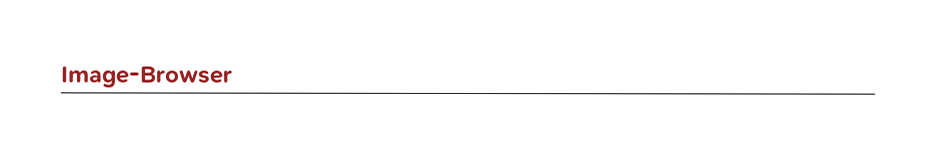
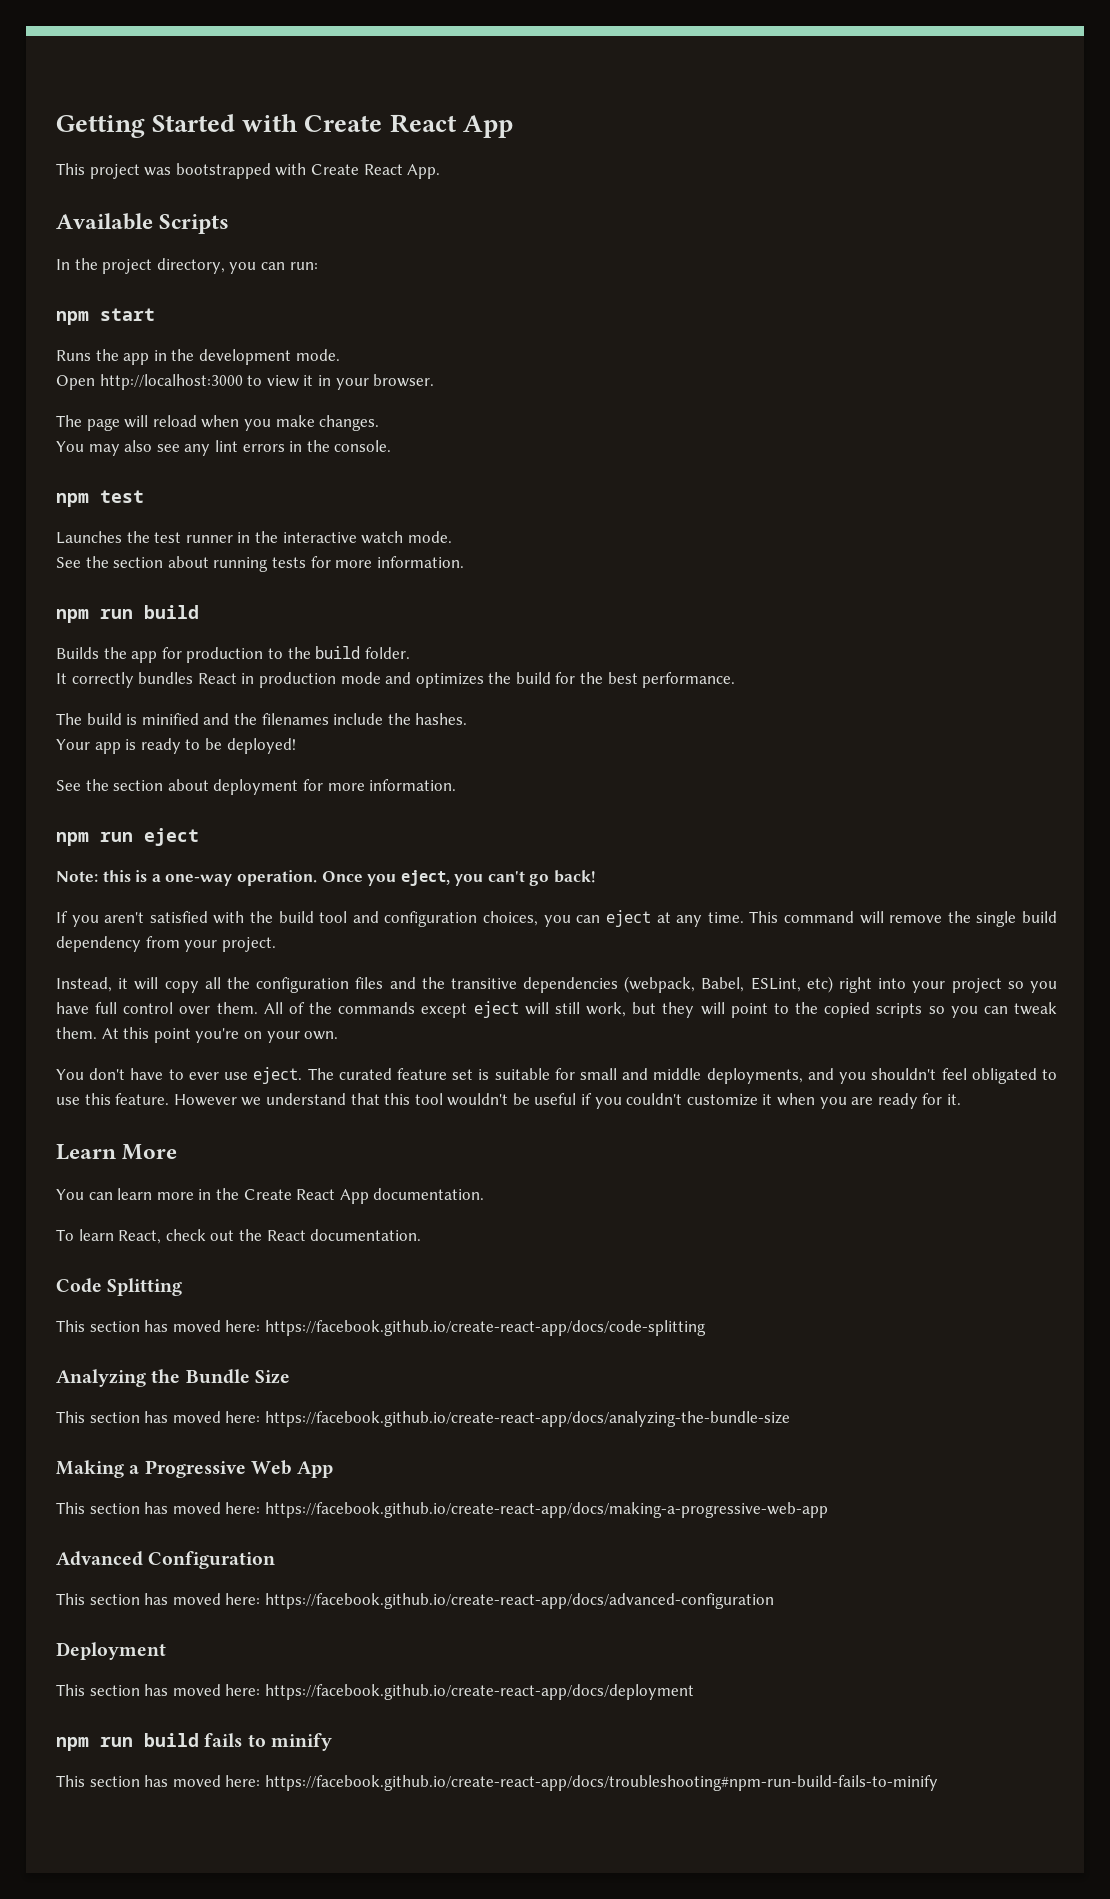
- Image-Browser
+ Getting Started with Create React App
+ This project was bootstrapped with Create React App.
+ Available Scripts
+ In the project directory, you can run:
+ npm start
+ Runs the app in the development mode.
+ Open http://localhost:3000 to view it in your browser.
+ The page will reload when you make changes.
+ You may also see any lint errors in the console.
+ npm test
+ Launches the test runner in the interactive watch mode.
+ See the section about running tests for more information.
+ npm run build
+ Builds the app for production to the build folder.
+ It correctly bundles React in production mode and optimizes the build for the best performance.
+ The build is minified and the filenames include the hashes.
+ Your app is ready to be deployed!
+ See the section about deployment for more information.
+ npm run eject
+ Note: this is a one-way operation. Once you eject, you can't go back!
+ If you aren't satisfied with the build tool and configuration choices, you can eject at any time. This command will remove the single build dependency from your project.
+ Instead, it will copy all the configuration files and the transitive dependencies (webpack, Babel, ESLint, etc) right into your project so you have full control over them. All of the commands except eject will still work, but they will point to the copied scripts so you can tweak them. At this point you're on your own.
+ You don't have to ever use eject. The curated feature set is suitable for small and middle deployments, and you shouldn't feel obligated to use this feature. However we understand that this tool wouldn't be useful if you couldn't customize it when you are ready for it.
+ Learn More
+ You can learn more in the Create React App documentation.
+ To learn React, check out the React documentation.
+ Code Splitting
+ This section has moved here: https://facebook.github.io/create-react-app/docs/code-splitting
+ Analyzing the Bundle Size
+ This section has moved here: https://facebook.github.io/create-react-app/docs/analyzing-the-bundle-size
+ Making a Progressive Web App
+ This section has moved here: https://facebook.github.io/create-react-app/docs/making-a-progressive-web-app
+ Advanced Configuration
+ This section has moved here: https://facebook.github.io/create-react-app/docs/advanced-configuration
+ Deployment
+ This section has moved here: https://facebook.github.io/create-react-app/docs/deployment
+ npm run build fails to minify
+ This section has moved here: https://facebook.github.io/create-react-app/docs/troubleshooting#npm-run-build-fails-to-minify

